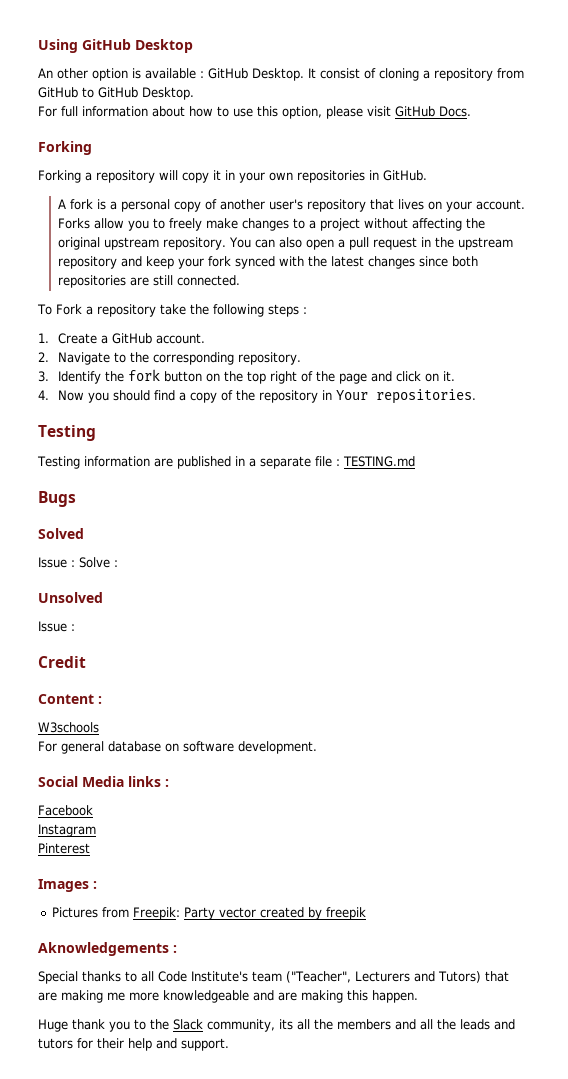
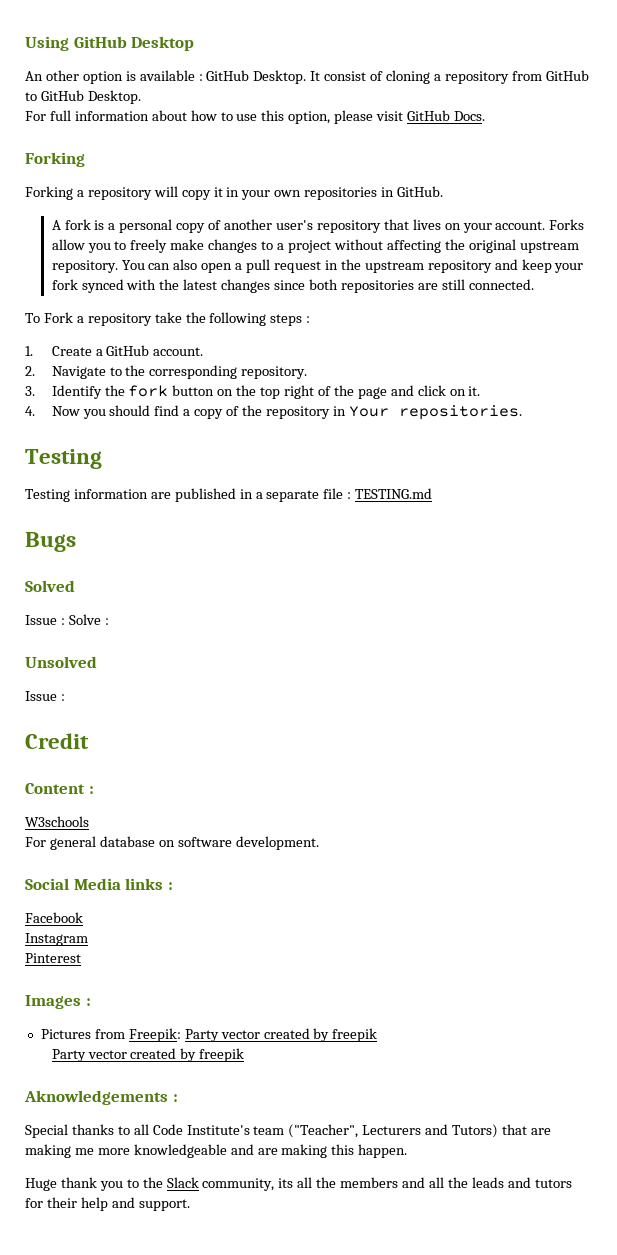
  Pictures from Freepik: Party vector created by freepik
+ Party vector created by freepik

